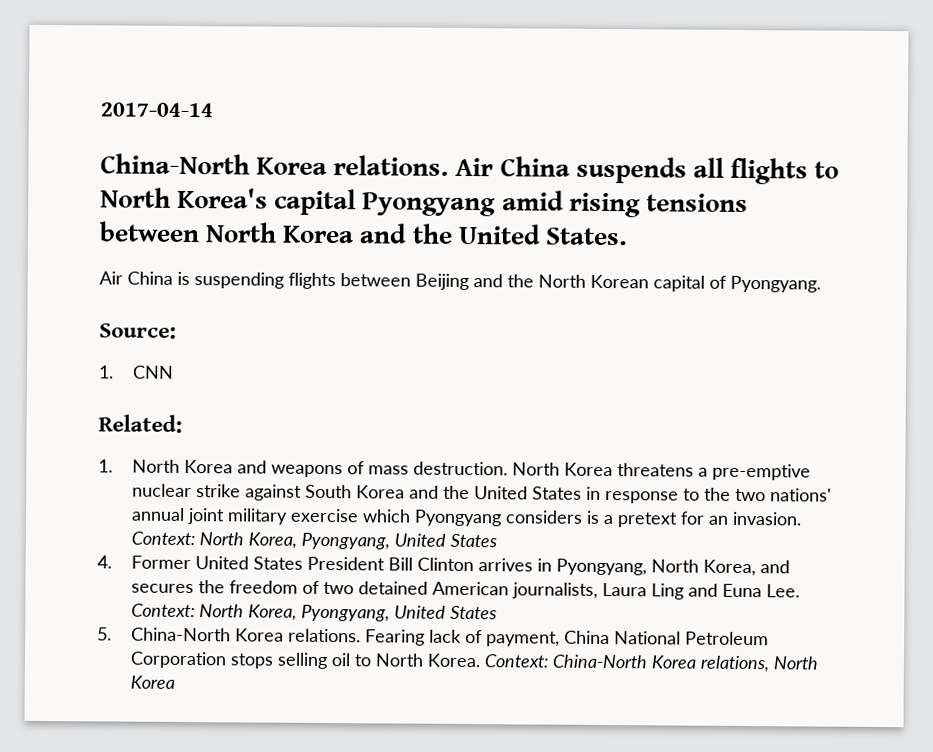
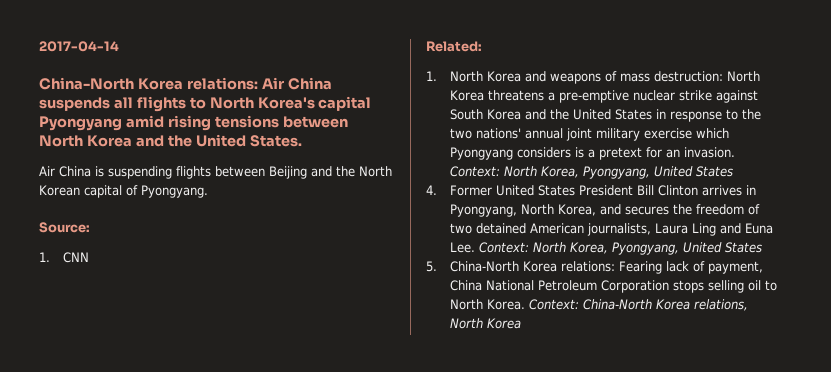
- China-North Korea relations. Air China suspends all flights to North Korea's capital Pyongyang amid rising tensions between North Korea and the United States.
+ China-North Korea relations: Air China suspends all flights to North Korea's capital Pyongyang amid rising tensions between North Korea and the United States.
- 1. North Korea and weapons of mass destruction. North Korea threatens a pre-emptive nuclear strike against South Korea and the United States in response to the two nations' annual joint military exercise which Pyongyang considers is a pretext for an invasion.
+ 1. North Korea and weapons of mass destruction: North Korea threatens a pre-emptive nuclear strike against South Korea and the United States in response to the two nations' annual joint military exercise which Pyongyang considers is a pretext for an invasion.
- 5. China-North Korea relations. Fearing lack of payment, China National Petroleum Corporation stops selling oil to North Korea.
+ 5. China-North Korea relations: Fearing lack of payment, China National Petroleum Corporation stops selling oil to North Korea.

